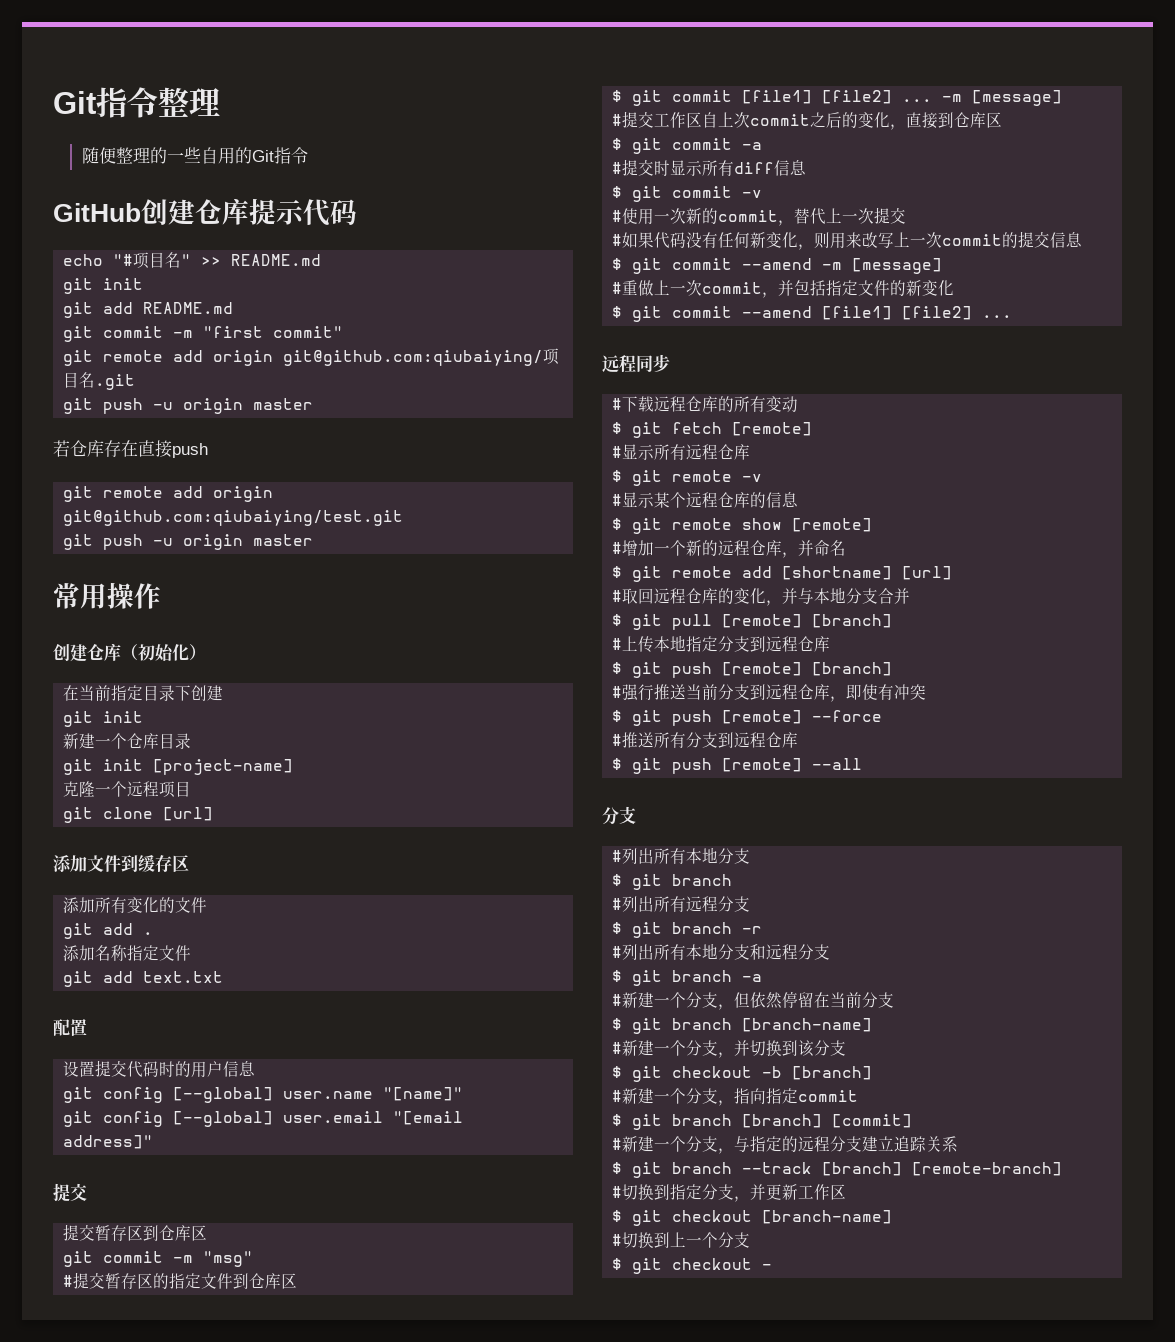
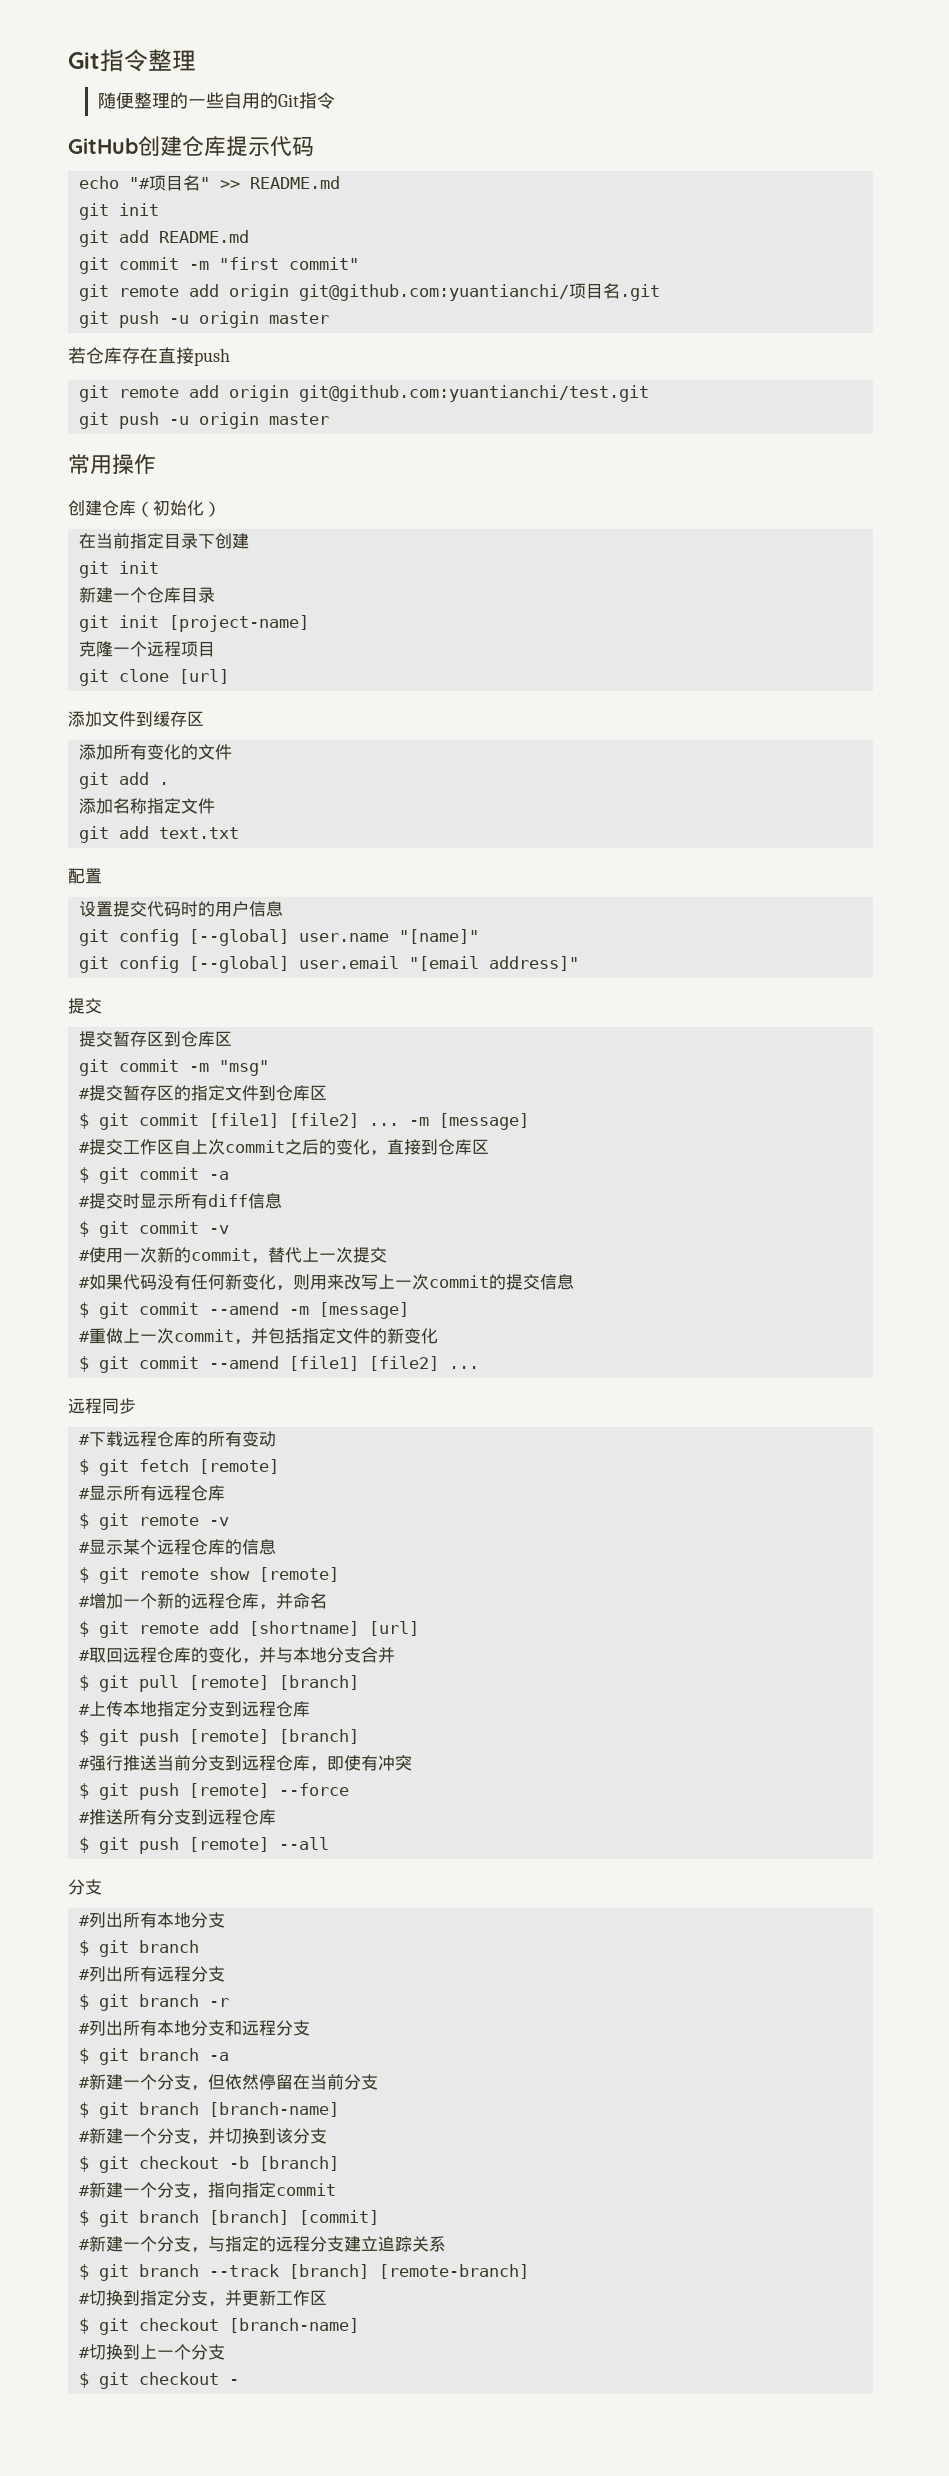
- git remote add origin git@github.com:qiubaiying/项目名.git
+ git remote add origin git@github.com:yuantianchi/项目名.git
- git remote add origin git@github.com:qiubaiying/test.git
+ git remote add origin git@github.com:yuantianchi/test.git

